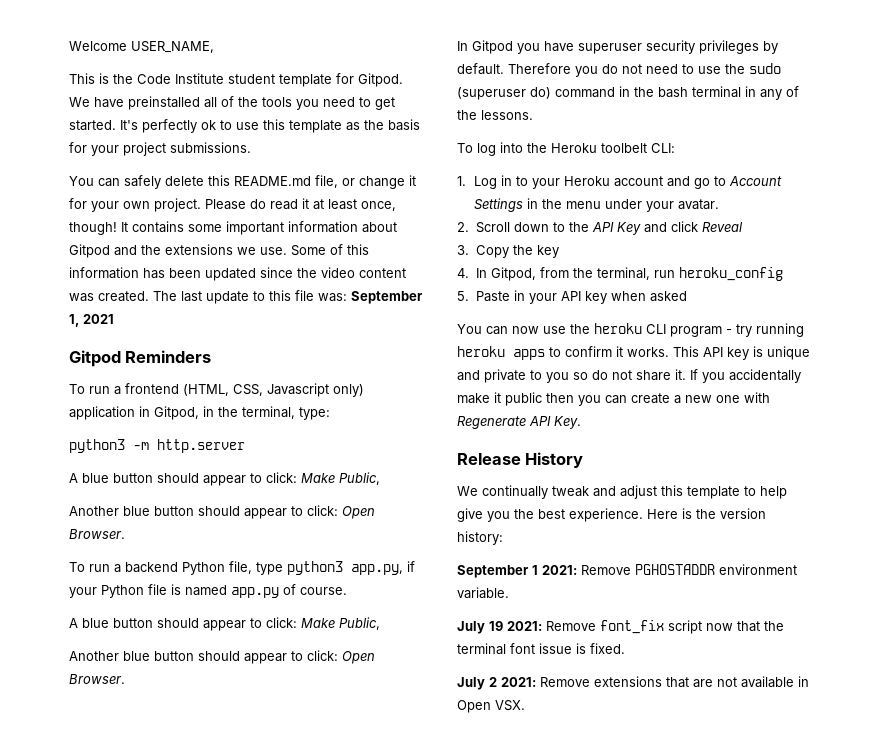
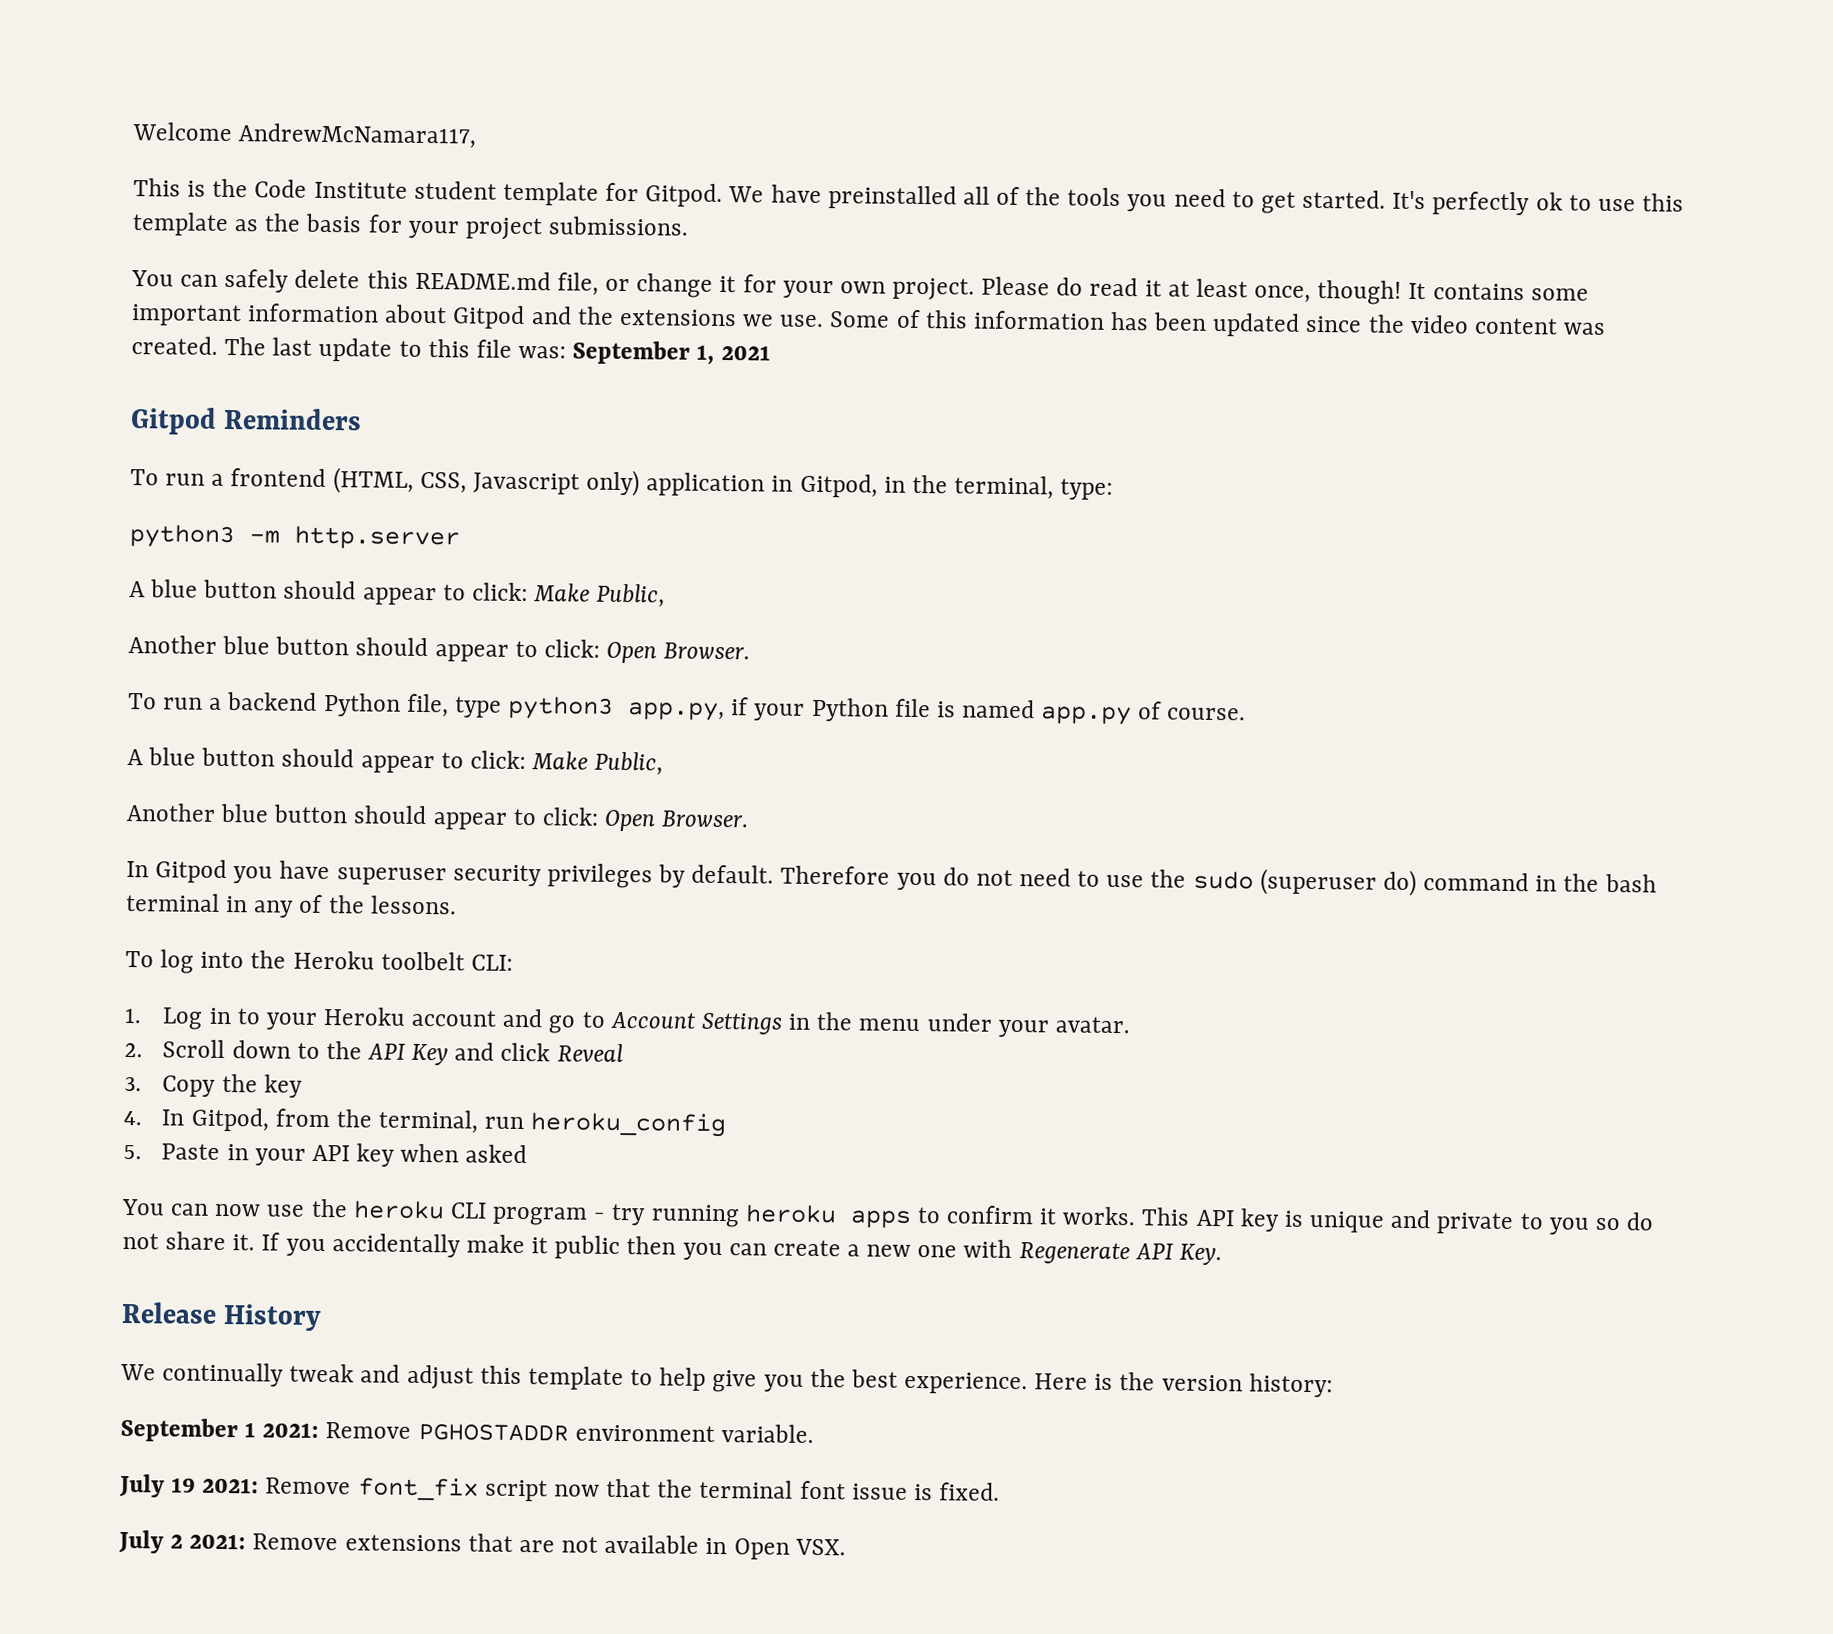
- Welcome USER_NAME,
+ Welcome AndrewMcNamara117,

